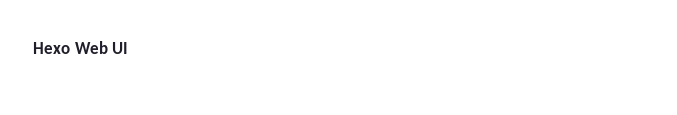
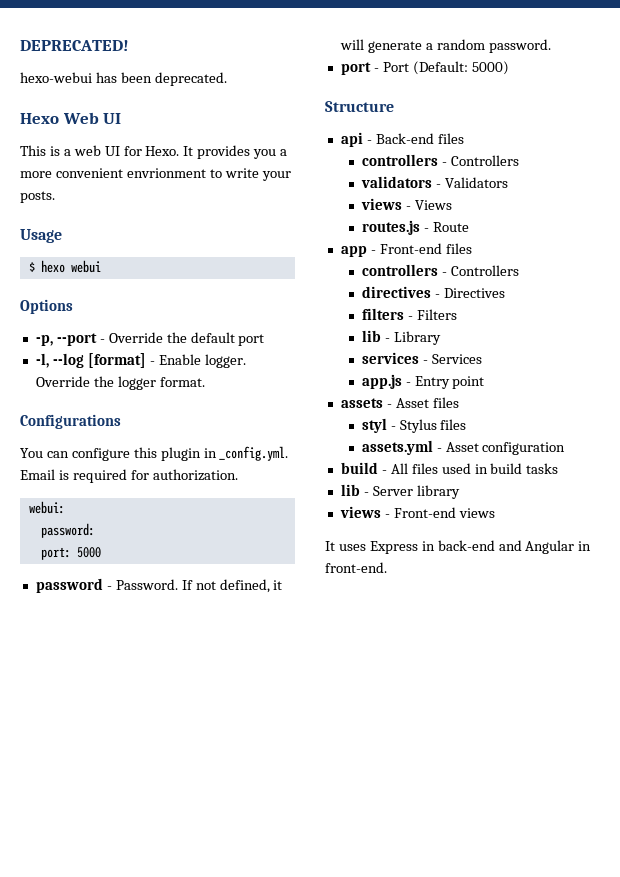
+ DEPRECATED!
+ hexo-webui has been deprecated.
  Hexo Web UI
+ This is a web UI for Hexo. It provides you a more convenient envrionment to write your posts.
+ Usage
+ $ hexo webui
+ Options
+ -p, --port - Override the default port
+ -l, --log [format] - Enable logger. Override the logger format.
+ Configurations
+ You can configure this plugin in _config.yml. Email is required for authorization.
+ webui:
+ password:
+ port: 5000
+ password - Password. If not defined, it will generate a random password.
+ port - Port (Default: 5000)
+ Structure
+ api - Back-end files
+ controllers - Controllers
+ validators - Validators
+ views - Views
+ routes.js - Route
+ app - Front-end files
+ controllers - Controllers
+ directives - Directives
+ filters - Filters
+ lib - Library
+ services - Services
+ app.js - Entry point
+ assets - Asset files
+ styl - Stylus files
+ assets.yml - Asset configuration
+ build - All files used in build tasks
+ lib - Server library
+ views - Front-end views
+ It uses Express in back-end and Angular in front-end.

